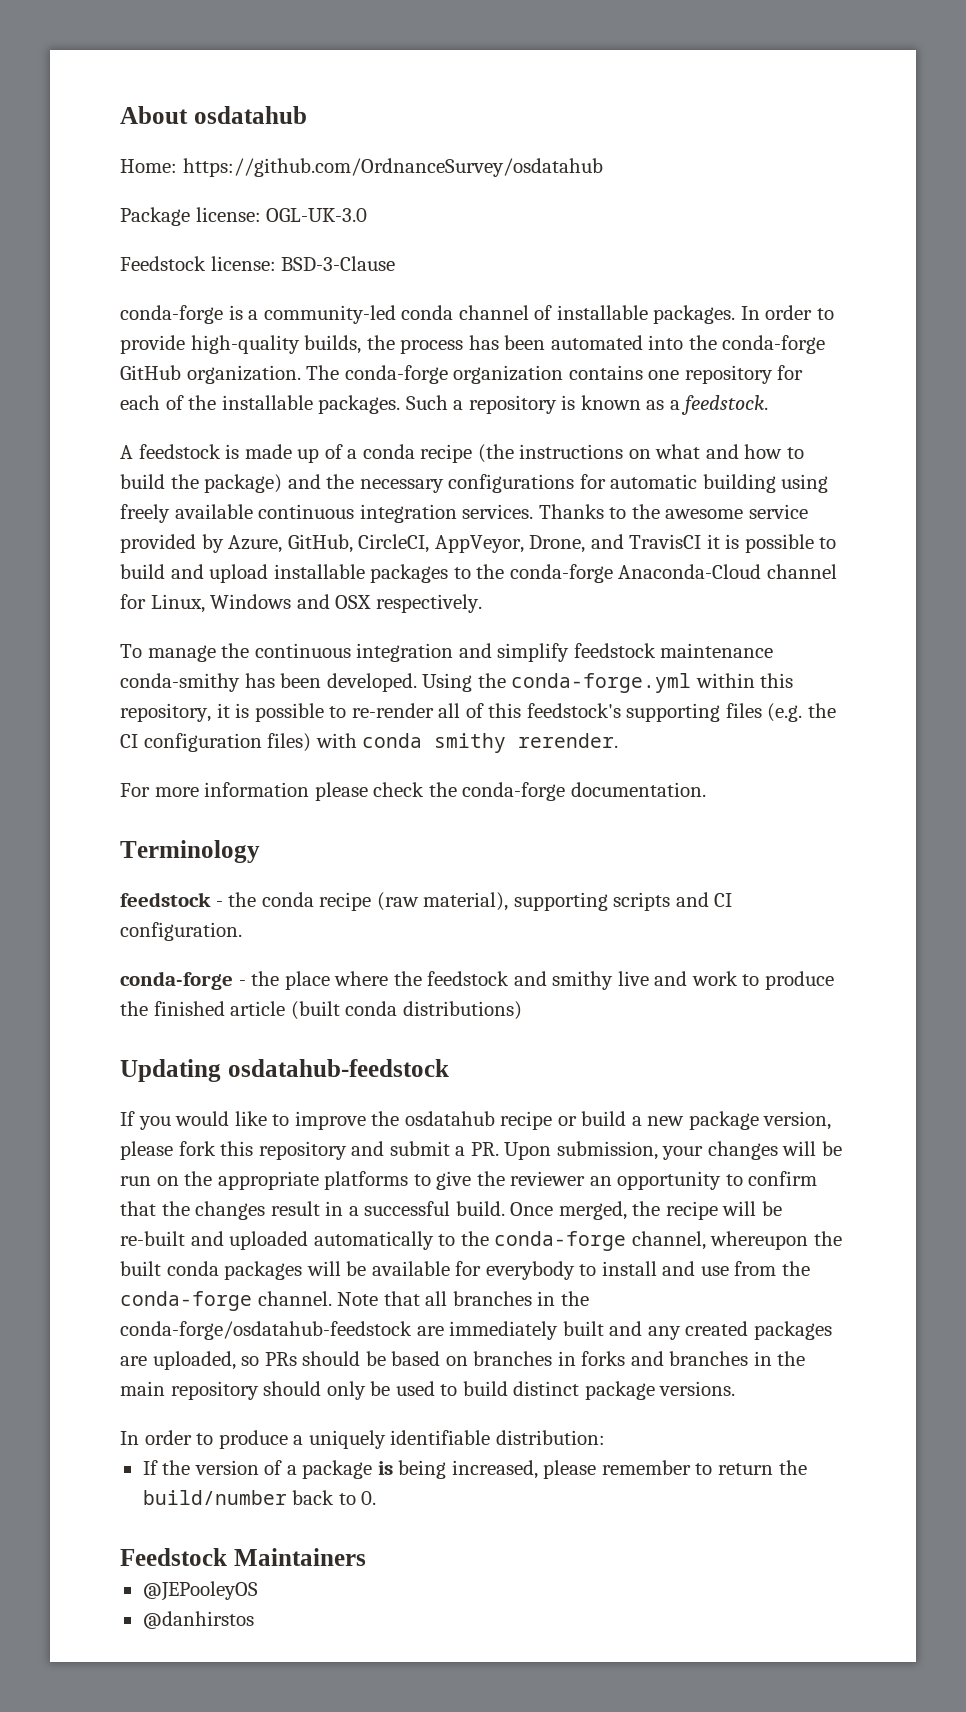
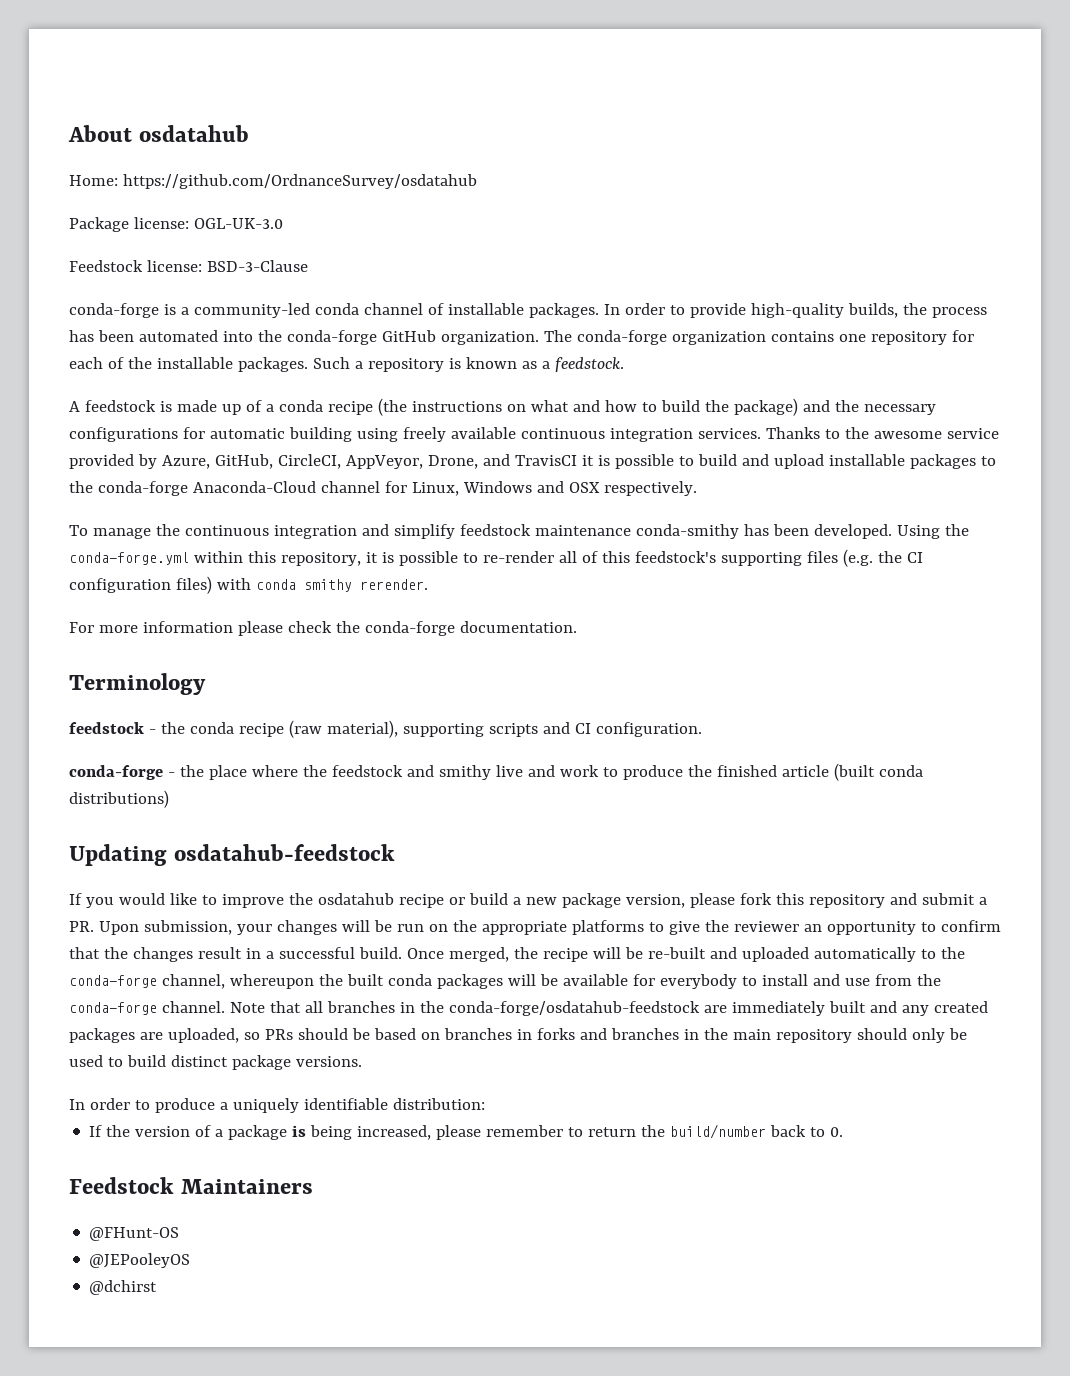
+ @FHunt-OS
- @danhirstos
+ @dchirst

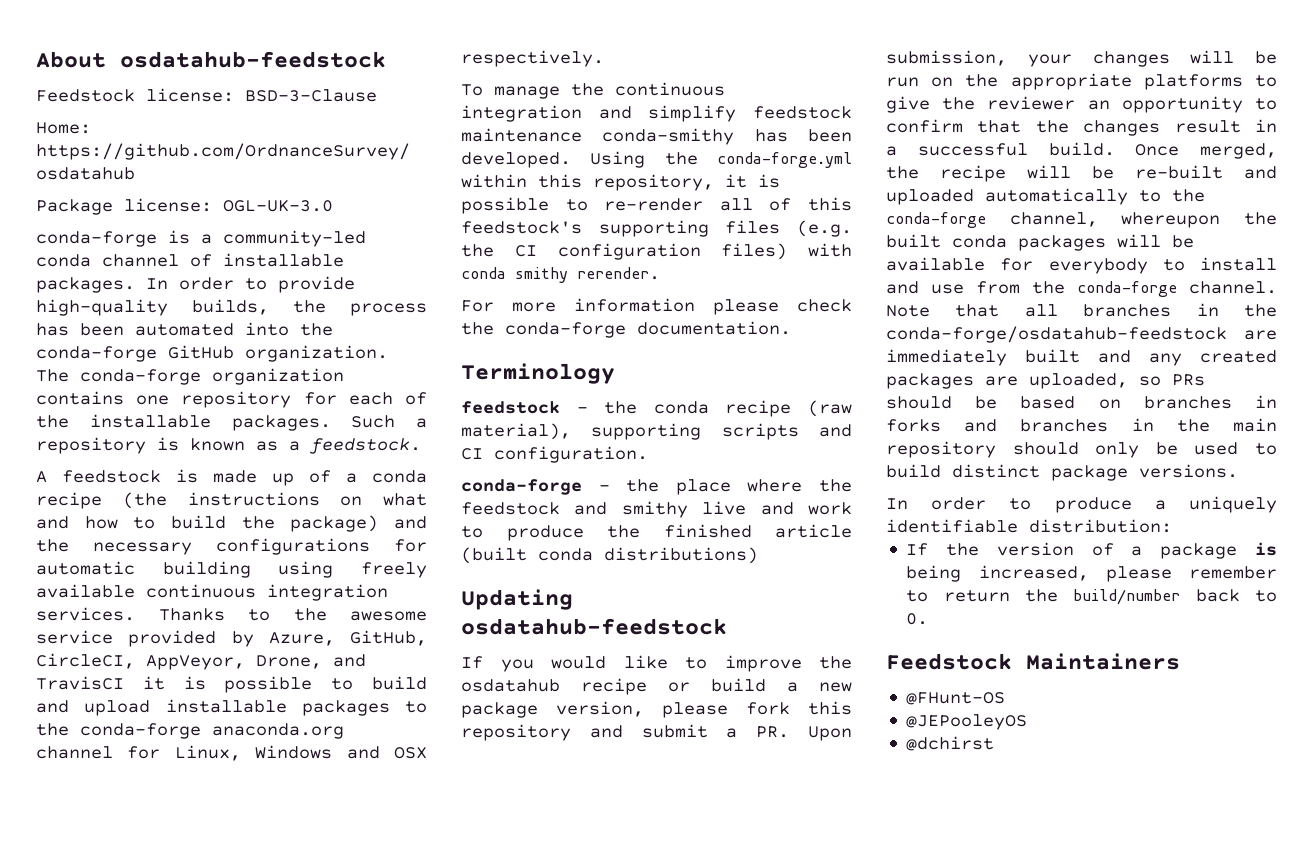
- About osdatahub
+ About osdatahub-feedstock
+ Feedstock license: BSD-3-Clause
- Feedstock license: BSD-3-Clause
- Thanks to the awesome service provided by Azure, GitHub, CircleCI, AppVeyor, Drone, and TravisCI it is possible to build and upload installable packages to the conda-forge Anaconda-Cloud channel for Linux, Windows and OSX respectively.
+ Thanks to the awesome service provided by Azure, GitHub, CircleCI, AppVeyor, Drone, and TravisCI it is possible to build and upload installable packages to the conda-forge anaconda.org channel for Linux, Windows and OSX respectively.

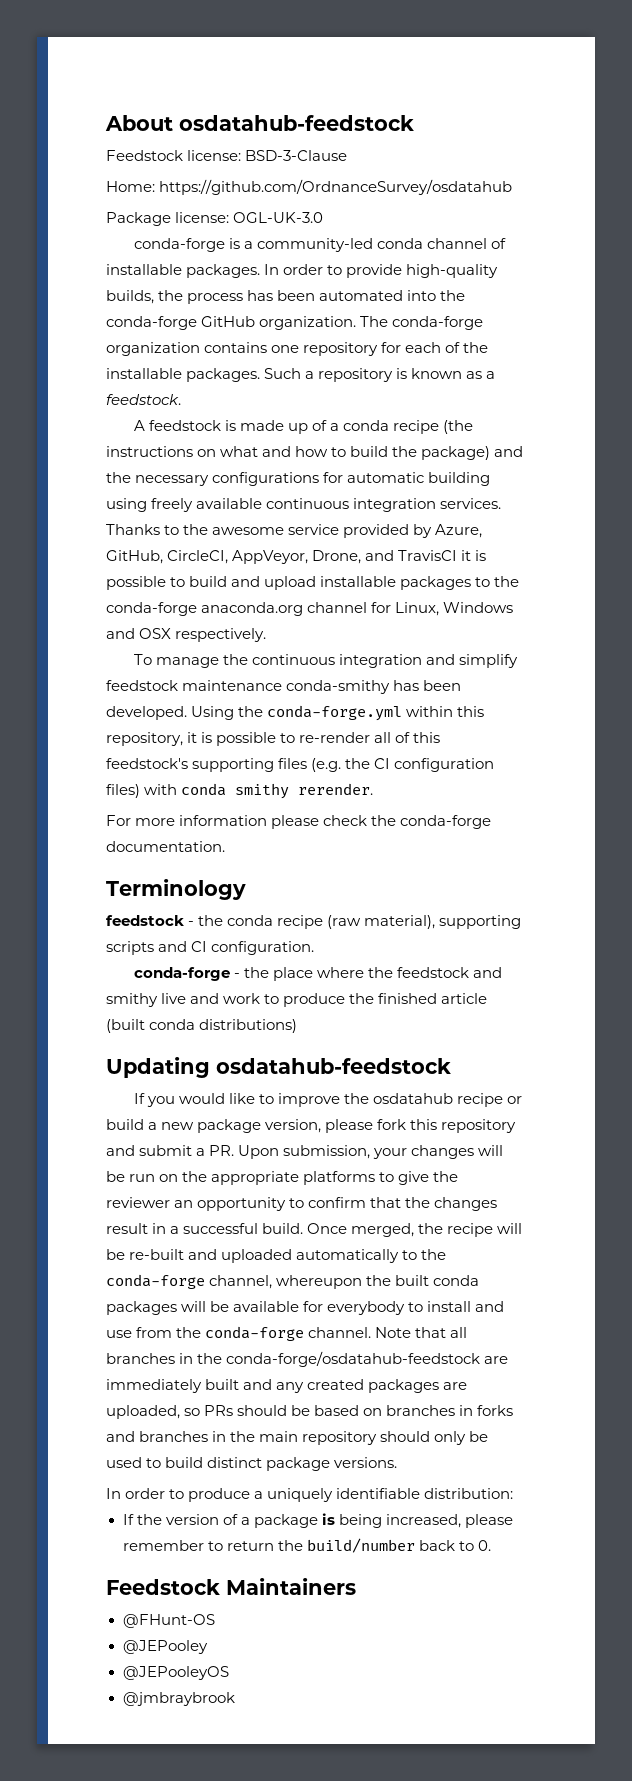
+ @JEPooley
- @dchirst
+ @jmbraybrook

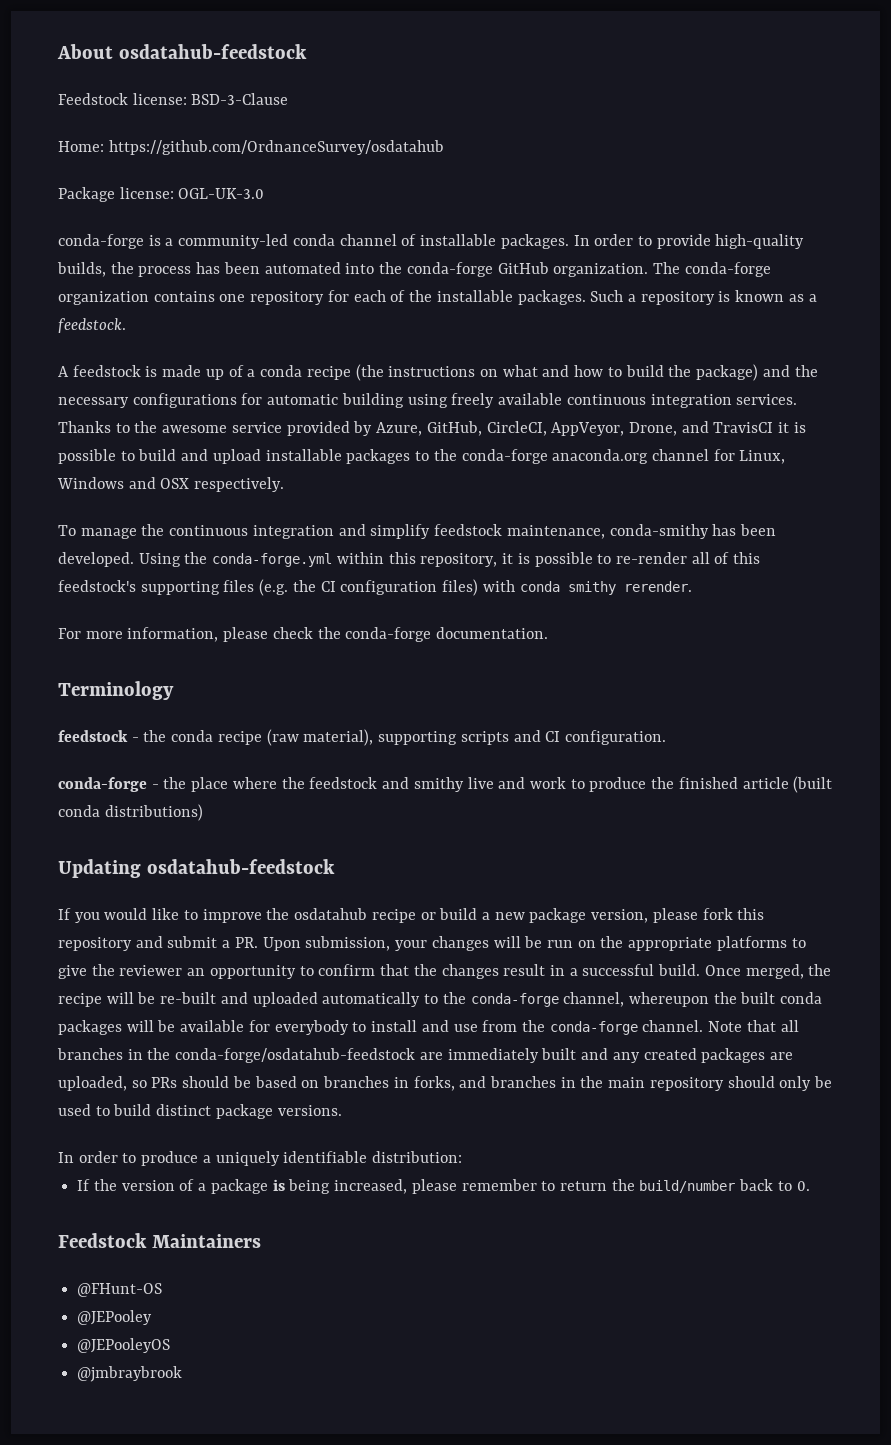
- To manage the continuous integration and simplify feedstock maintenance conda-smithy has been developed.
+ To manage the continuous integration and simplify feedstock maintenance, conda-smithy has been developed.
- For more information please check the conda-forge documentation.
+ For more information, please check the conda-forge documentation.
- Note that all branches in the conda-forge/osdatahub-feedstock are immediately built and any created packages are uploaded, so PRs should be based on branches in forks and branches in the main repository should only be used to build distinct package versions.
+ Note that all branches in the conda-forge/osdatahub-feedstock are immediately built and any created packages are uploaded, so PRs should be based on branches in forks, and branches in the main repository should only be used to build distinct package versions.

